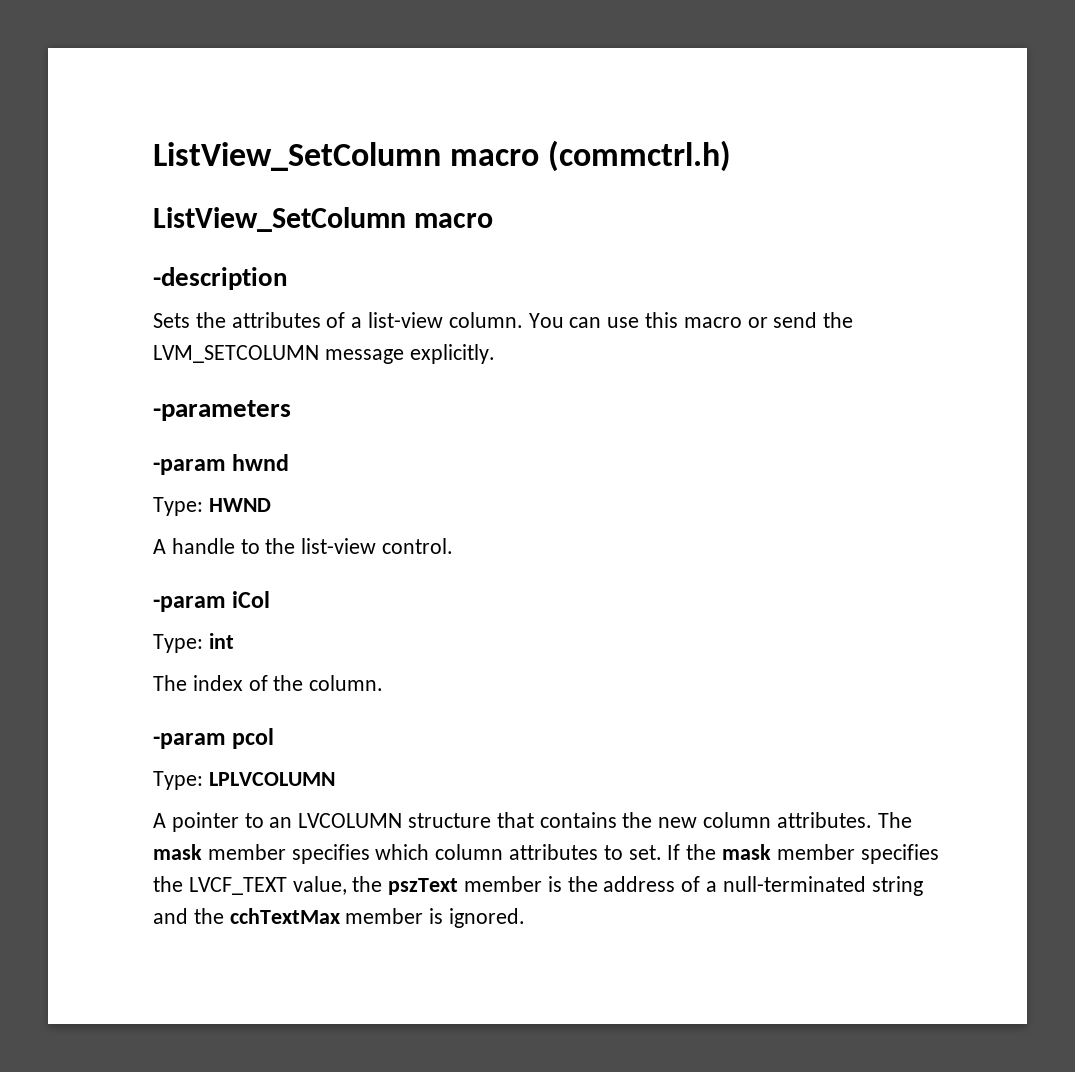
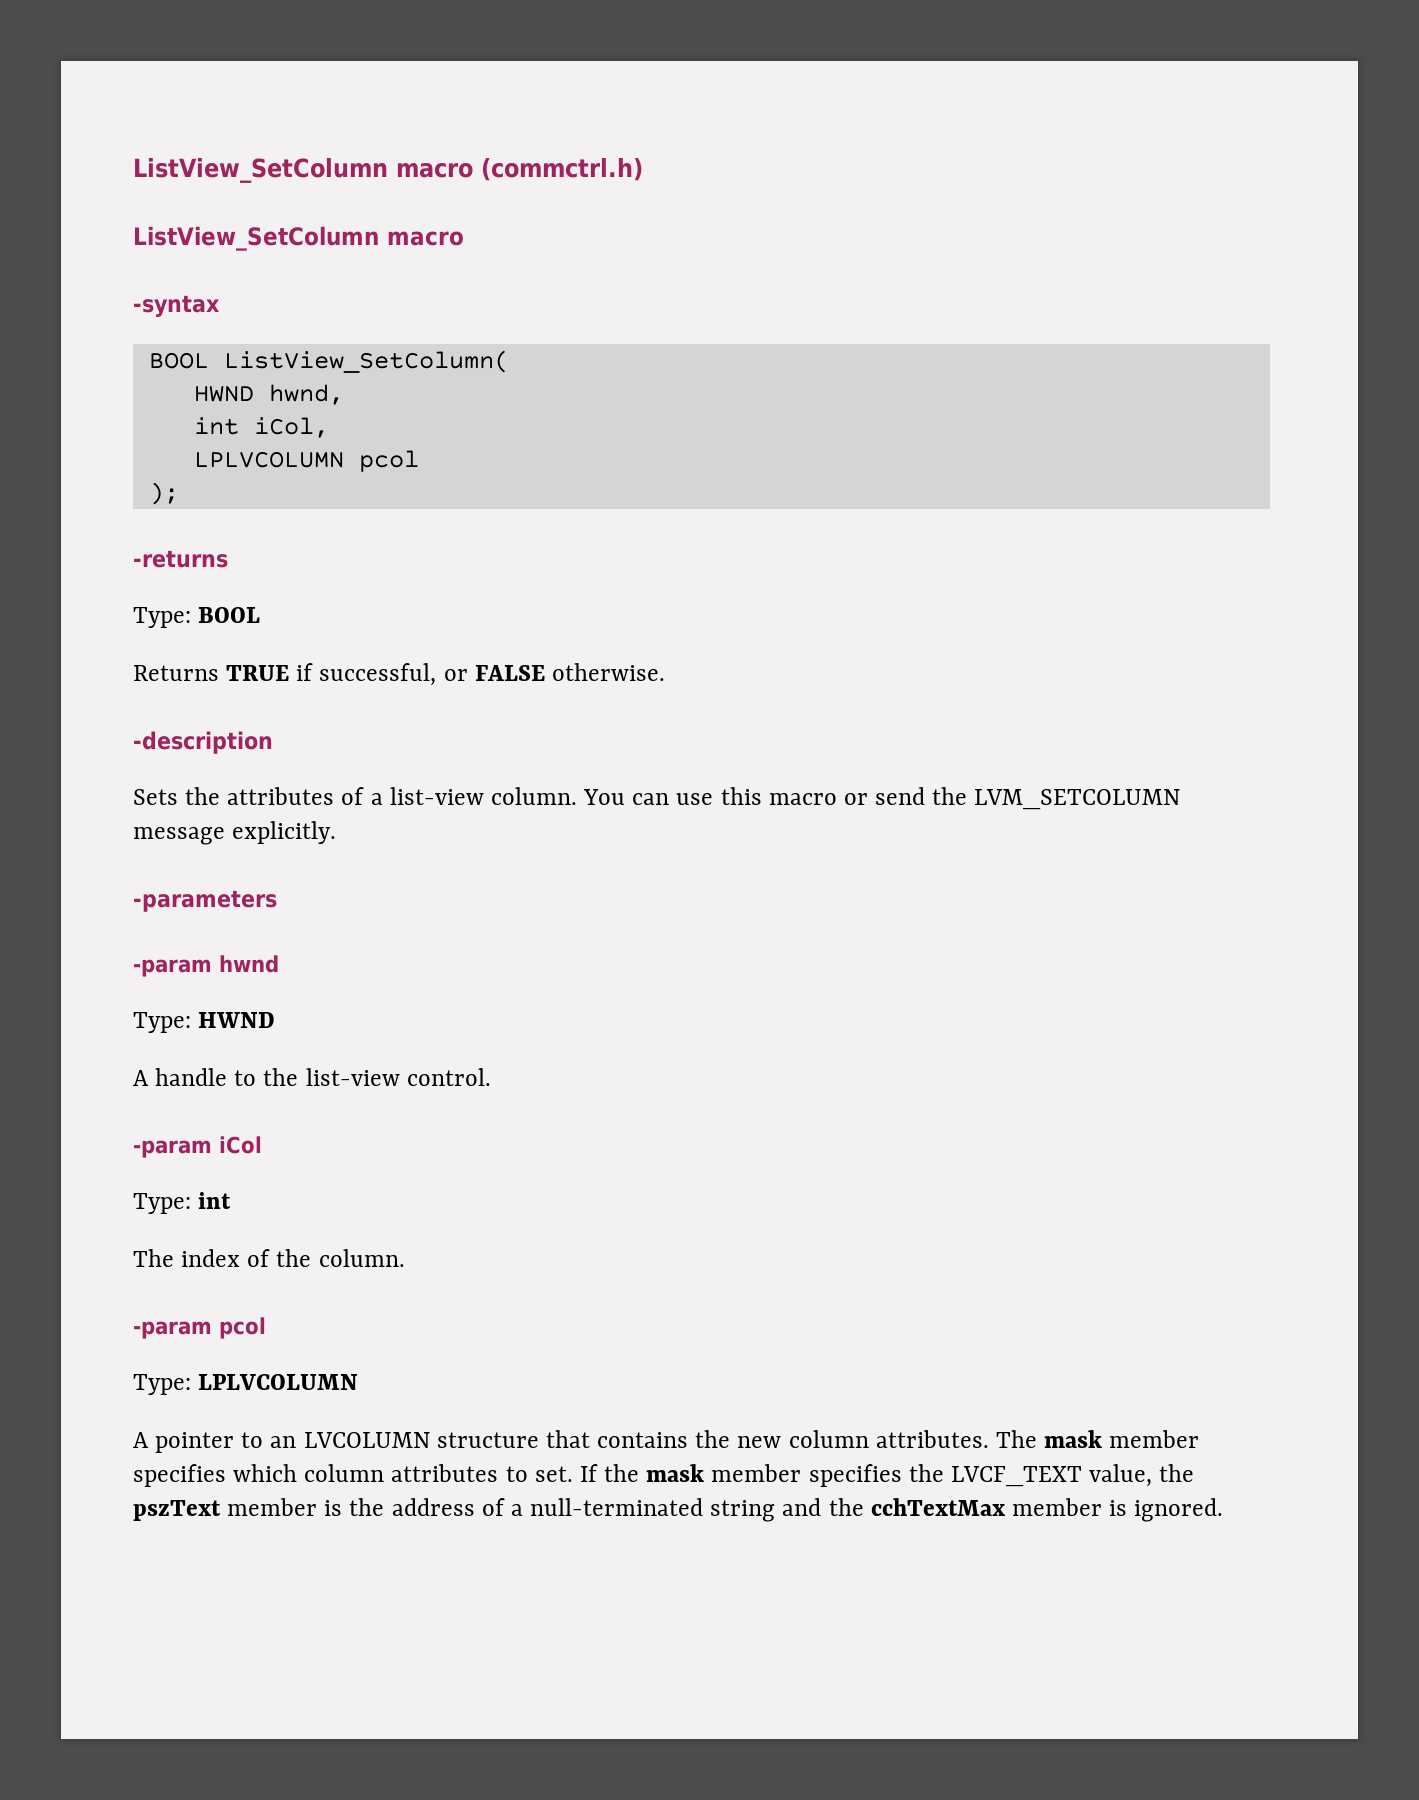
+ -syntax
+ BOOL ListView_SetColumn(
+ HWND hwnd,
+ int iCol,
+ LPLVCOLUMN pcol
+ );
+ -returns
+ Type: BOOL
+ Returns TRUE if successful, or FALSE otherwise.

